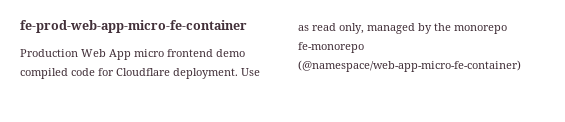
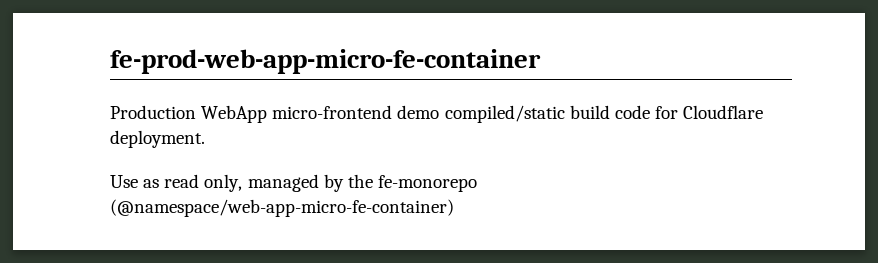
- Production Web App micro frontend demo compiled code for Cloudflare deployment. Use as read only, managed by the monorepo fe-monorepo (@namespace/web-app-micro-fe-container)
+ Production WebApp micro-frontend demo compiled/static build code for Cloudflare deployment.
+ Use as read only, managed by the fe-monorepo (@namespace/web-app-micro-fe-container)

